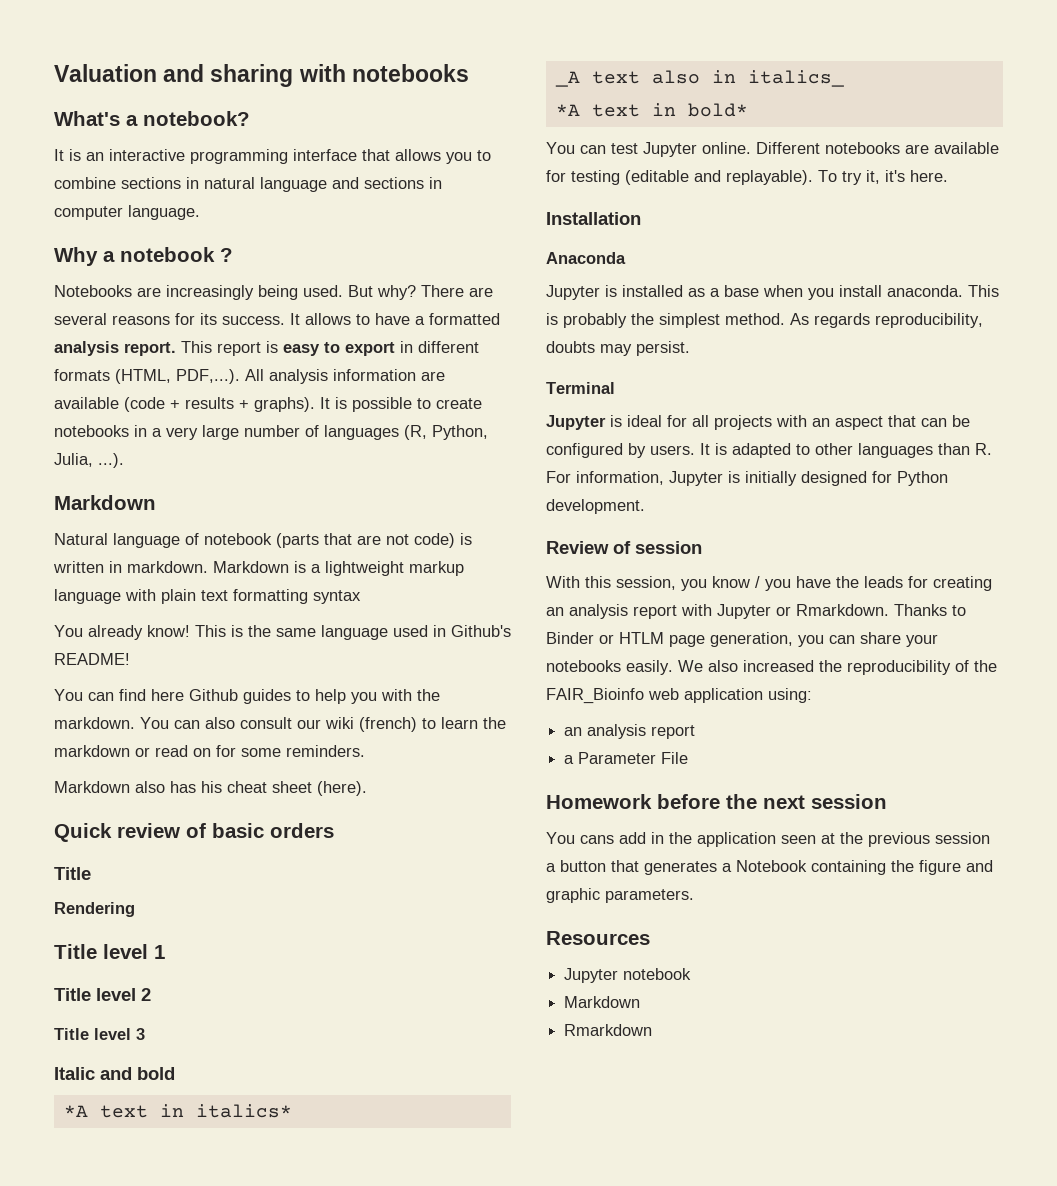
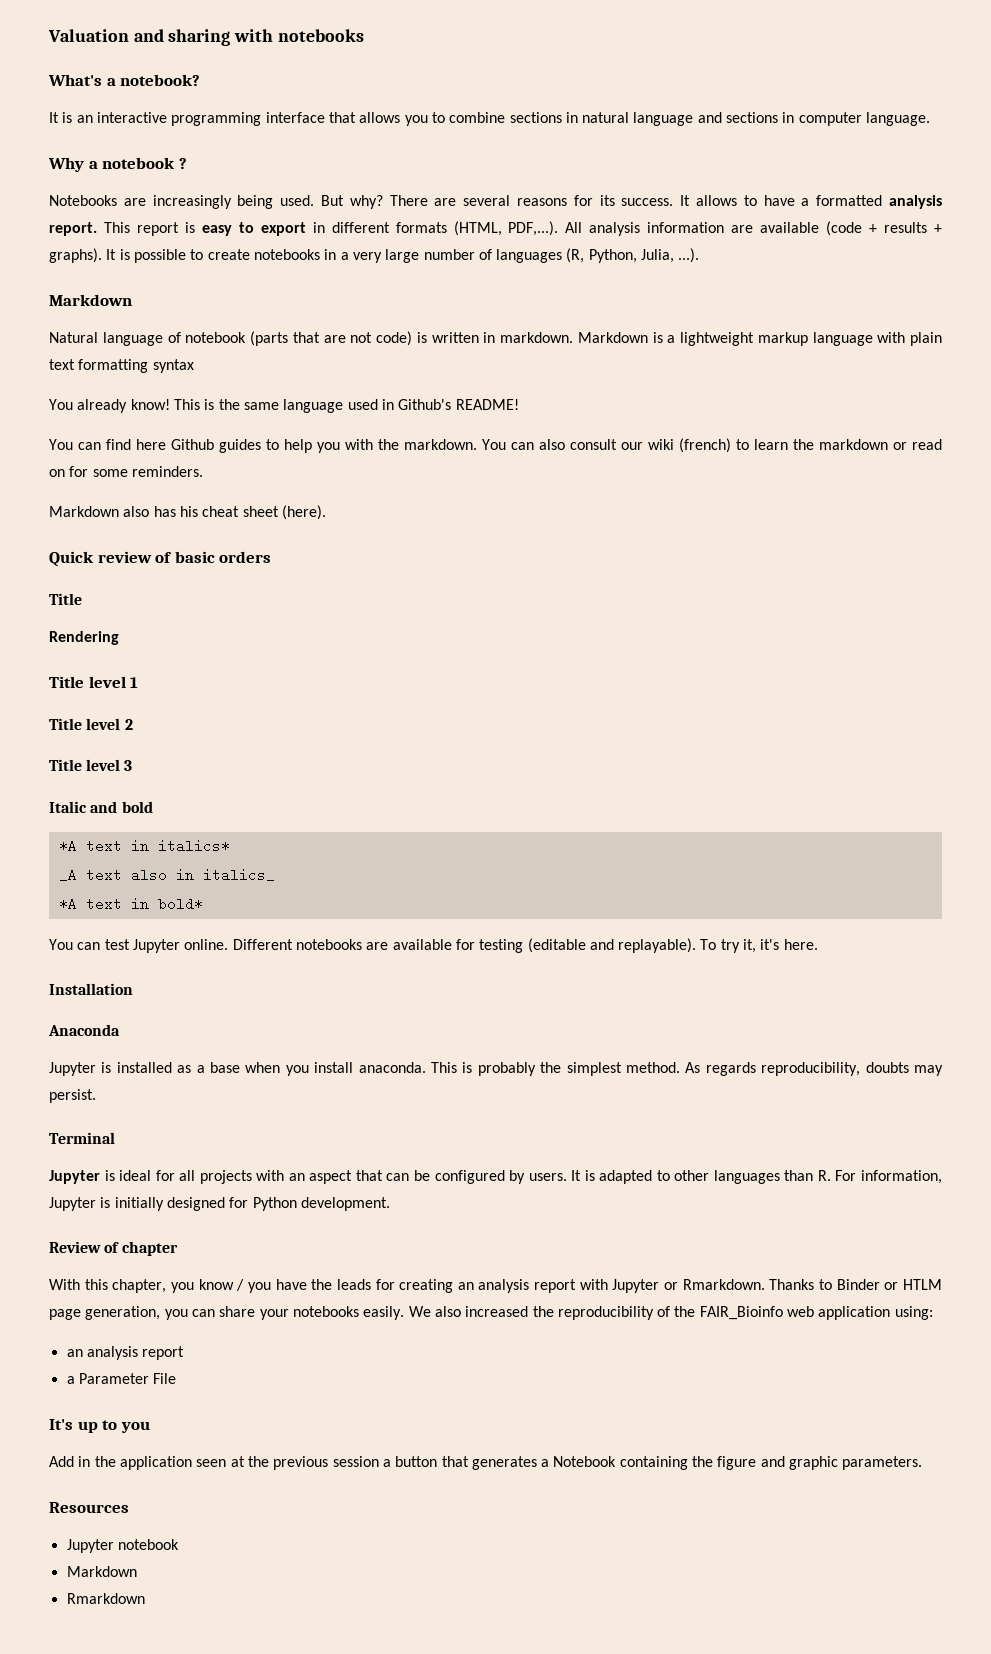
- Review of session
+ Review of chapter
- With this session, you know / you have the leads for creating an analysis report with Jupyter or Rmarkdown.
+ With this chapter, you know / you have the leads for creating an analysis report with Jupyter or Rmarkdown.
- Homework before the next session
- You cans add in the application seen at the previous session a button that generates a Notebook containing the figure and graphic parameters.
+ It's up to you
+ Add in the application seen at the previous session a button that generates a Notebook containing the figure and graphic parameters.

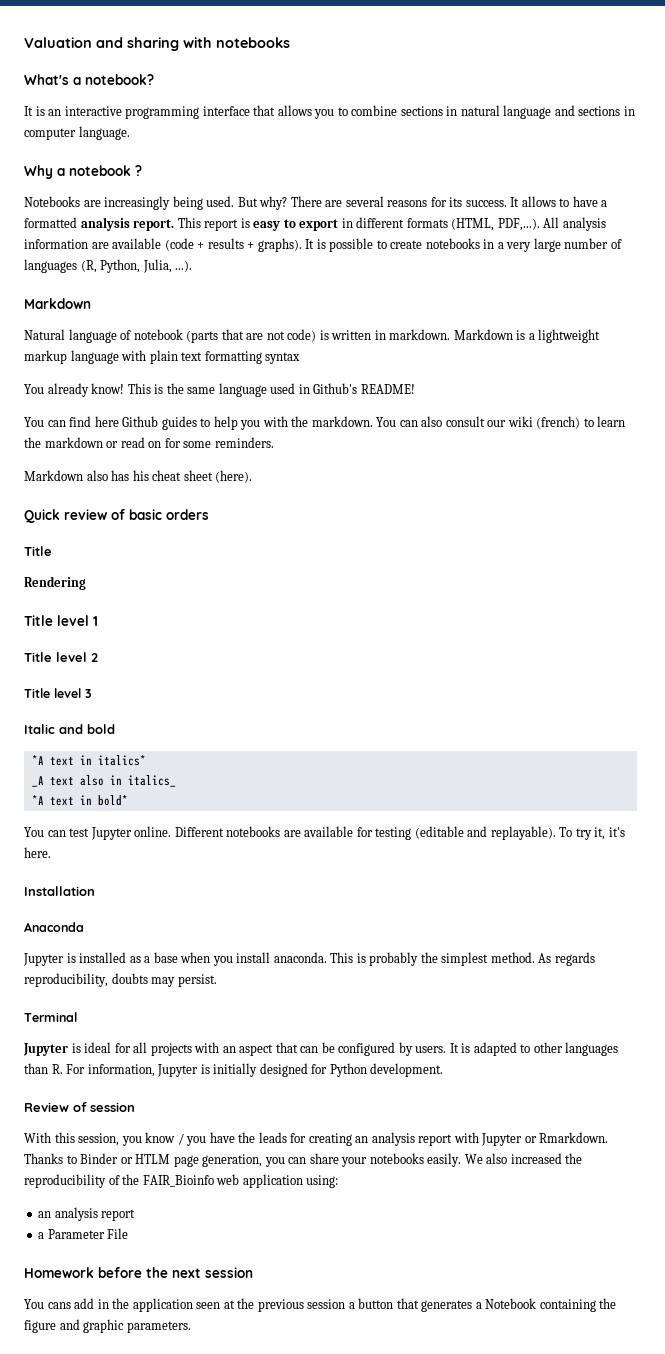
- Review of chapter
+ Review of session
- With this chapter, you know / you have the leads for creating an analysis report with Jupyter or Rmarkdown.
+ With this session, you know / you have the leads for creating an analysis report with Jupyter or Rmarkdown.
- It's up to you
- Add in the application seen at the previous session a button that generates a Notebook containing the figure and graphic parameters.
+ Homework before the next session
+ You cans add in the application seen at the previous session a button that generates a Notebook containing the figure and graphic parameters.
- Resources
- Jupyter notebook
- Markdown
- Rmarkdown

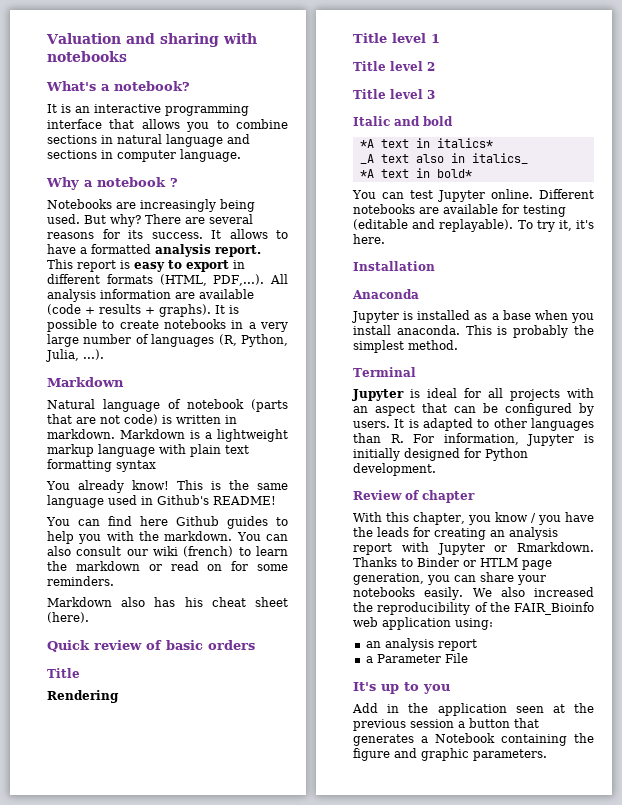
- As regards reproducibility, doubts may persist.
- Review of session
+ Review of chapter
- With this session, you know / you have the leads for creating an analysis report with Jupyter or Rmarkdown.
+ With this chapter, you know / you have the leads for creating an analysis report with Jupyter or Rmarkdown.
- Homework before the next session
- You cans add in the application seen at the previous session a button that generates a Notebook containing the figure and graphic parameters.
+ It's up to you
+ Add in the application seen at the previous session a button that generates a Notebook containing the figure and graphic parameters.

